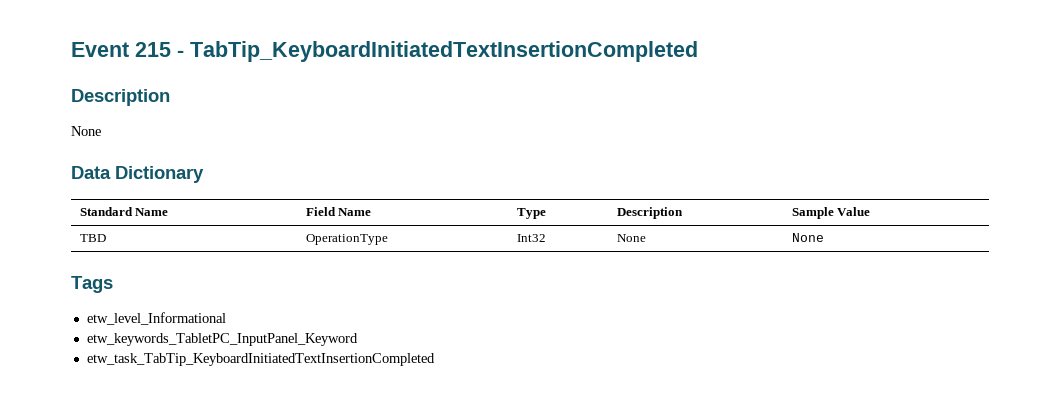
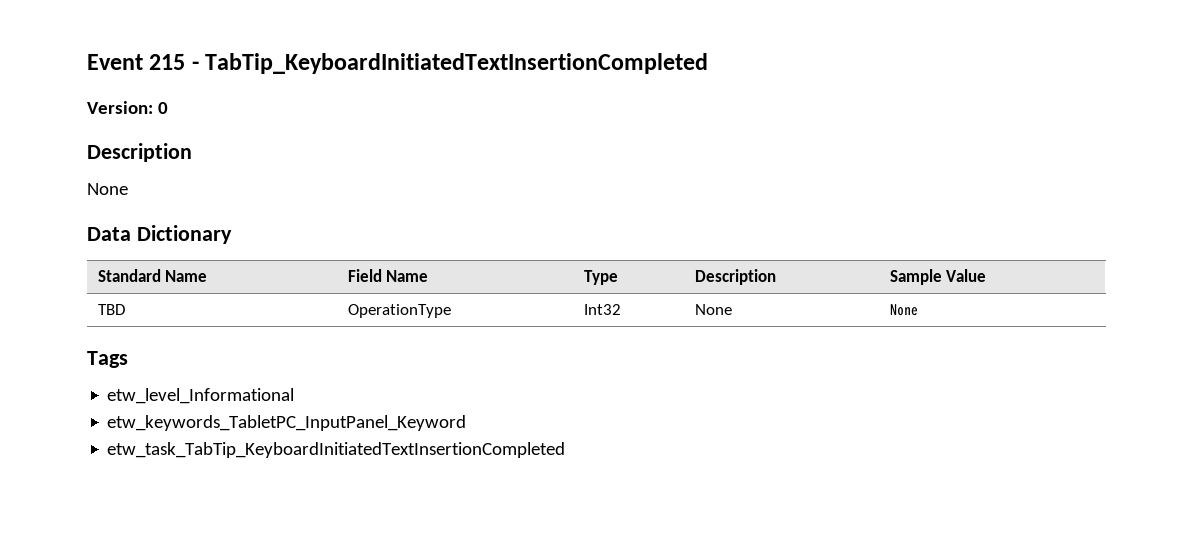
+ Version: 0

